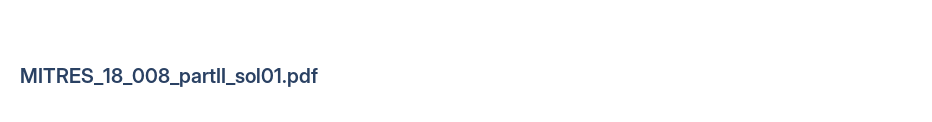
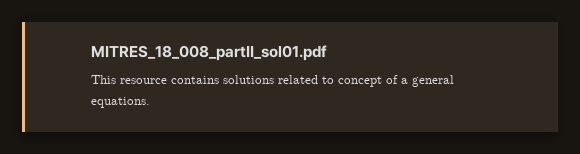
+ This resource contains solutions related to concept of a general equations.

